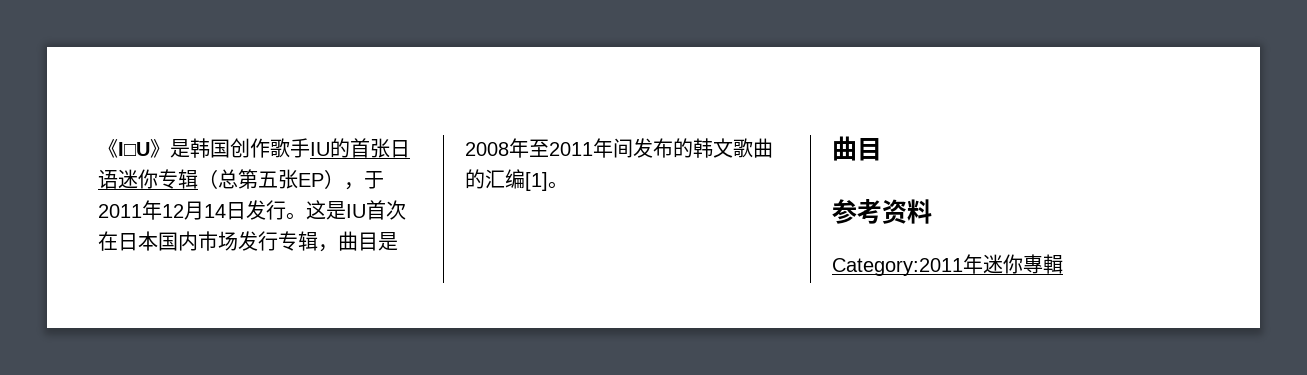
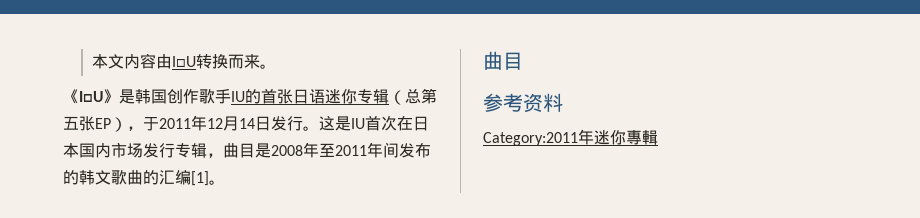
+ 本文内容由I□U转换而来。

